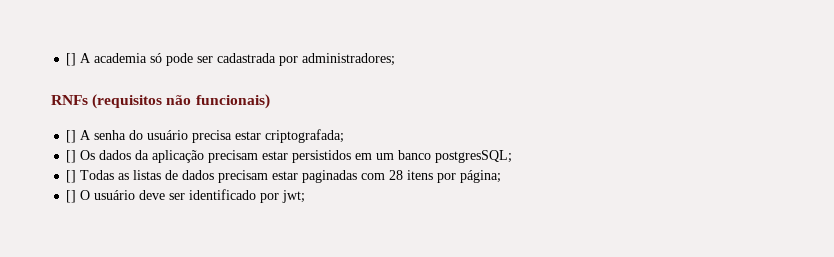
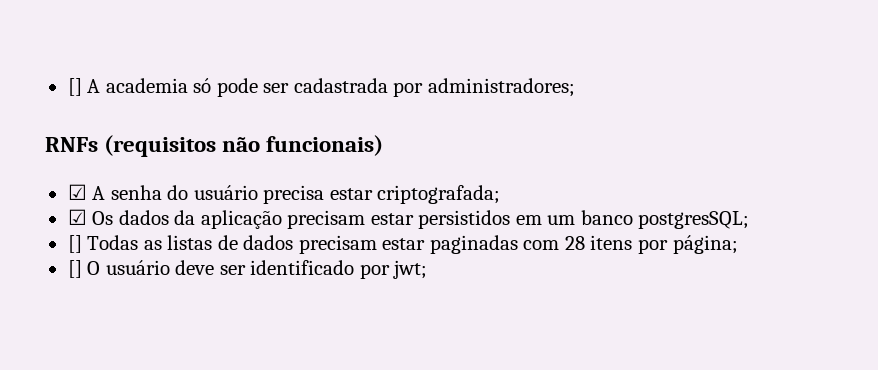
- [] A senha do usuário precisa estar criptografada;
+ ☑ A senha do usuário precisa estar criptografada;
- [] Os dados da aplicação precisam estar persistidos em um banco postgresSQL;
+ ☑ Os dados da aplicação precisam estar persistidos em um banco postgresSQL;

